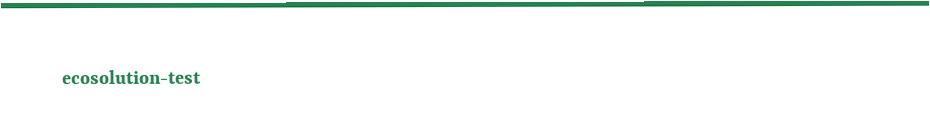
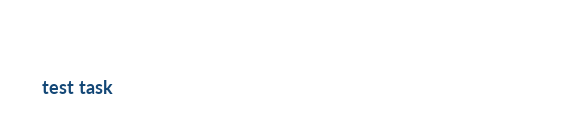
- ecosolution-test
+ test task

